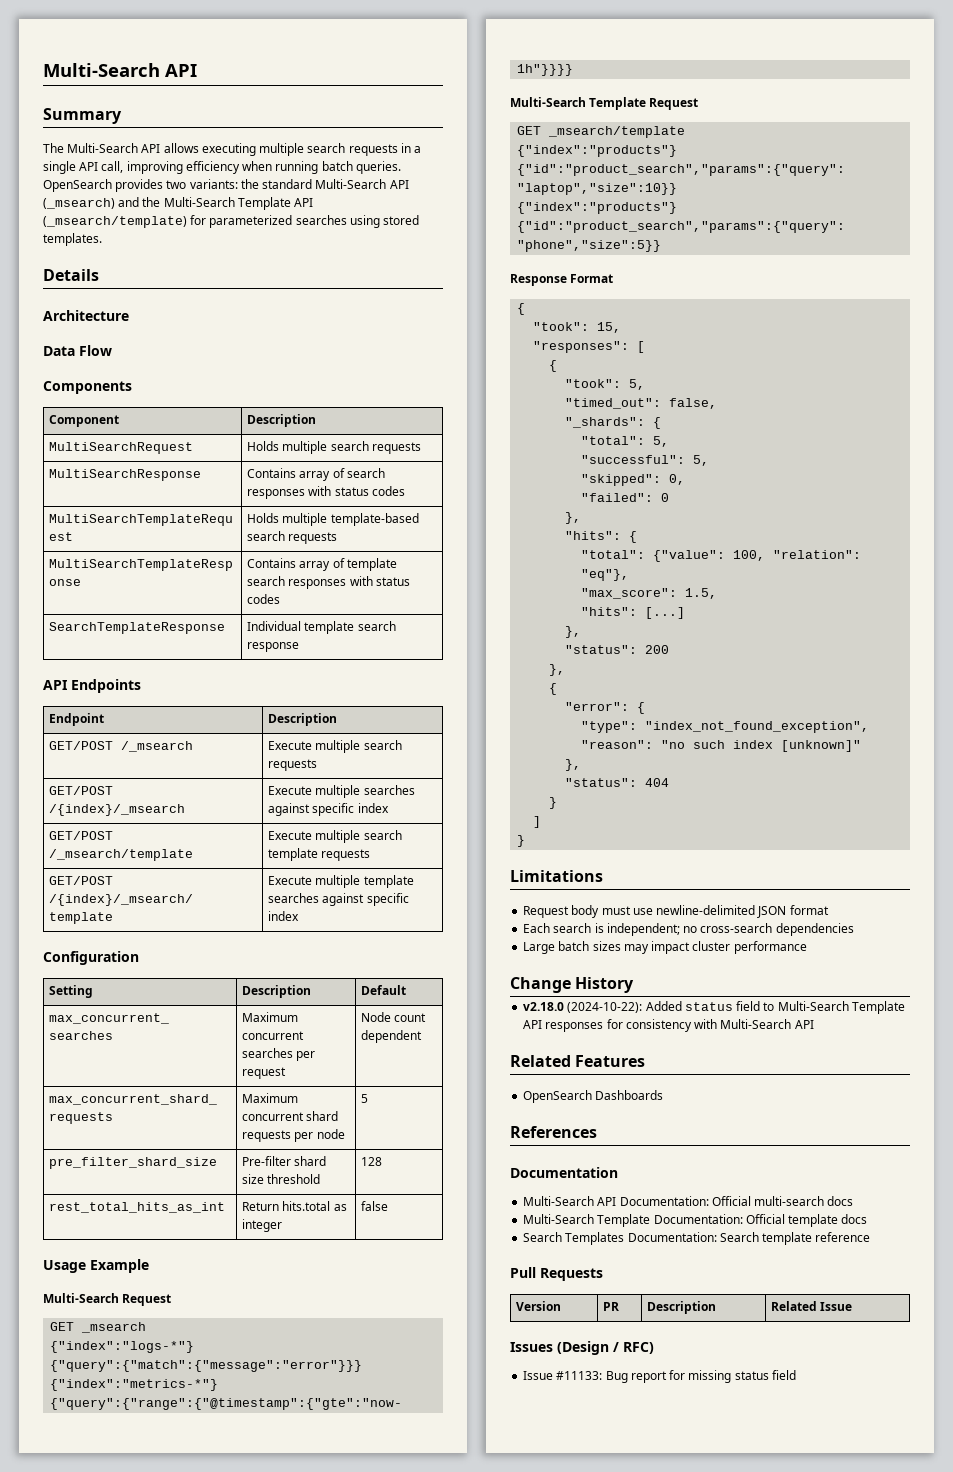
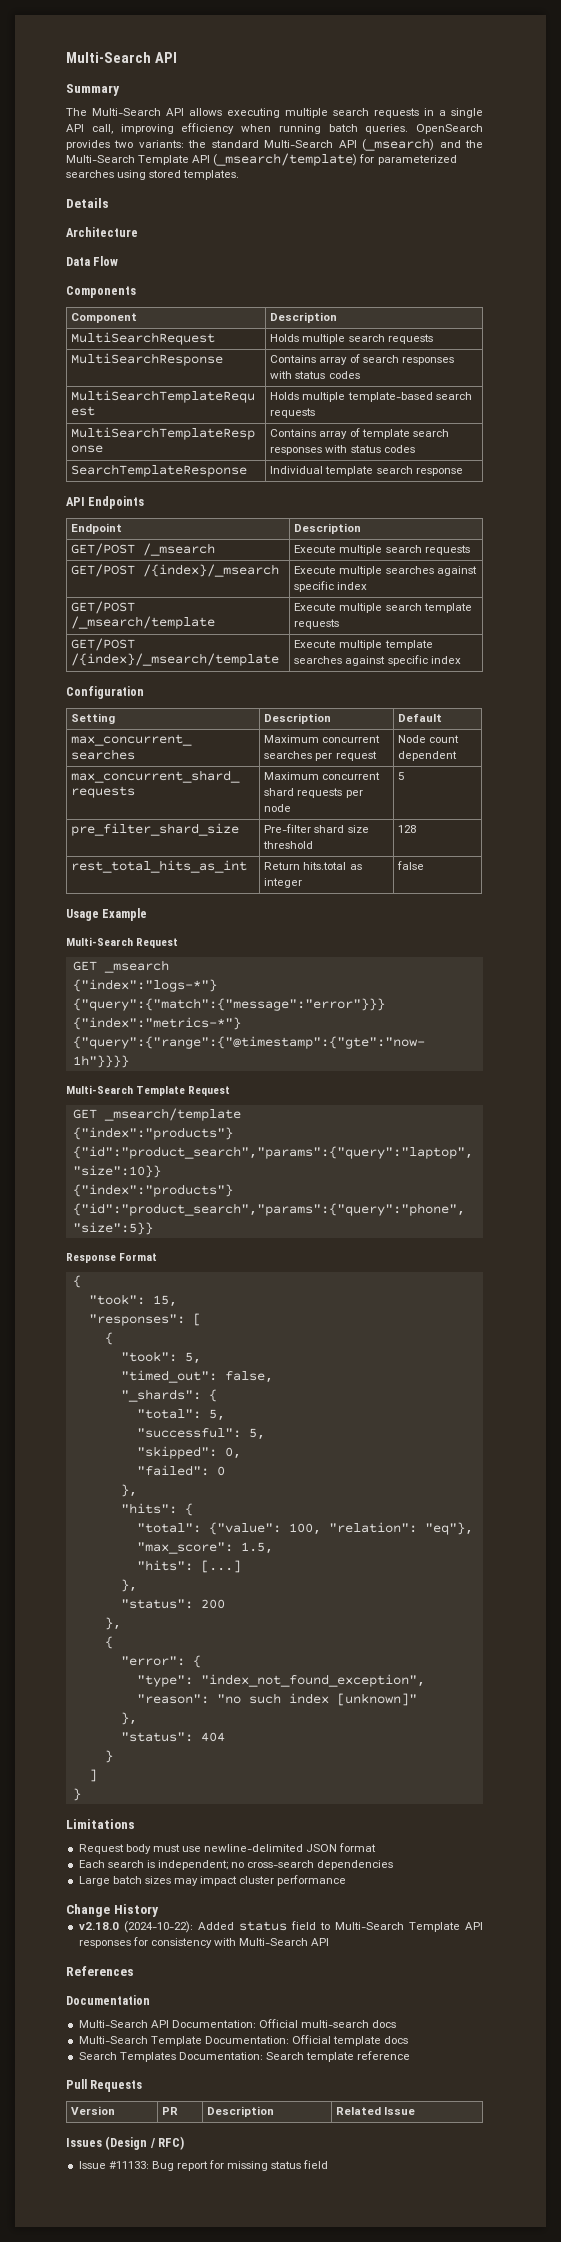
- Related Features
- OpenSearch Dashboards

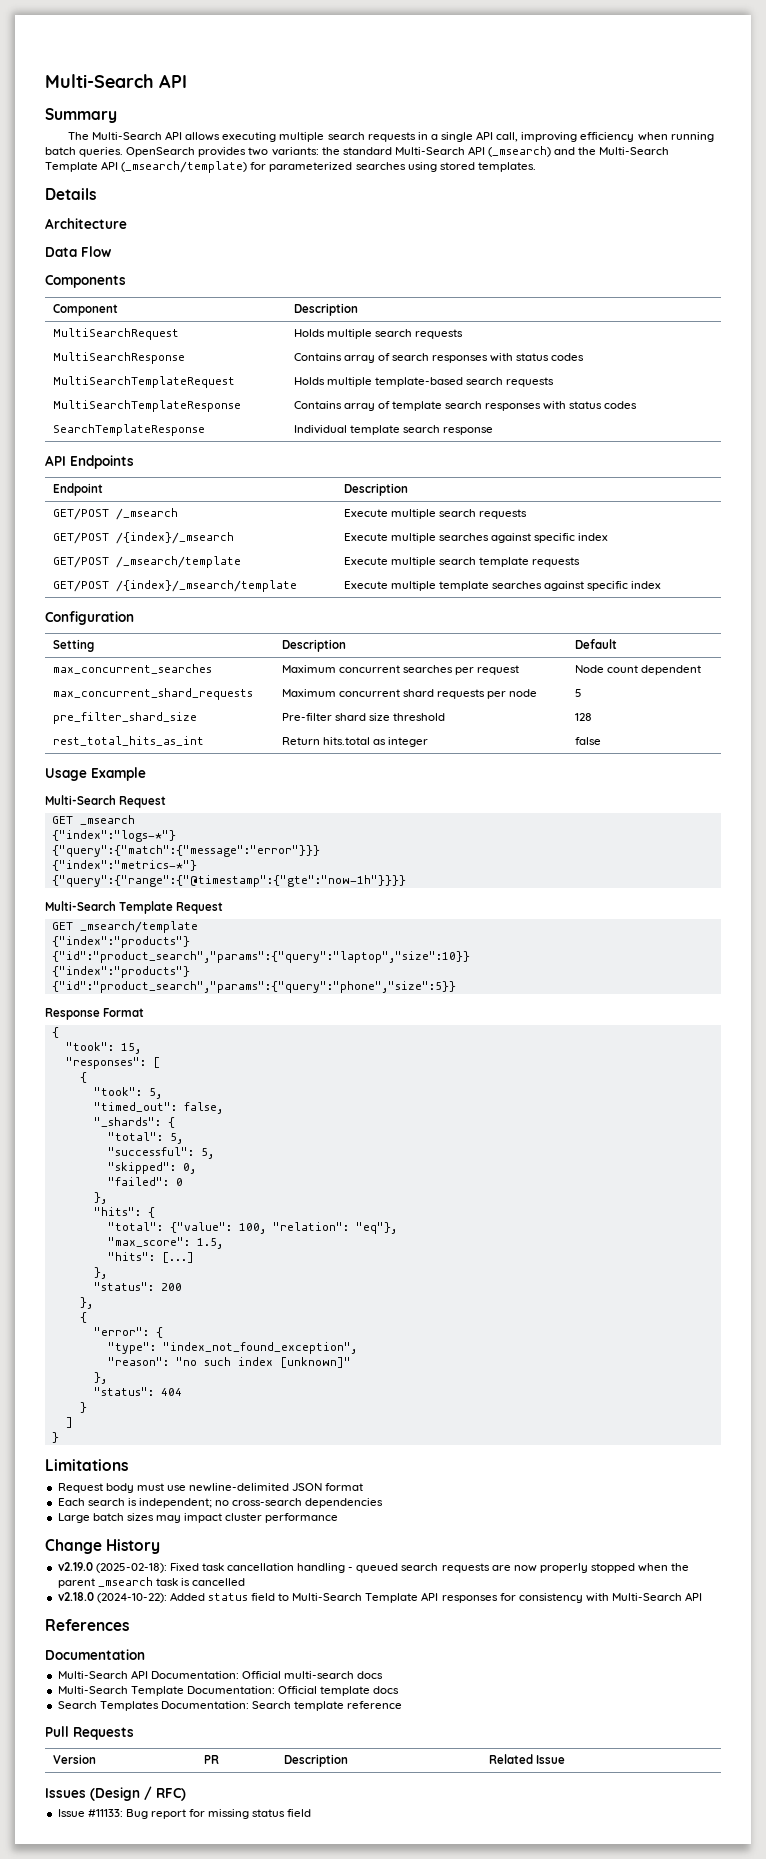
+ v2.19.0 (2025-02-18): Fixed task cancellation handling - queued search requests are now properly stopped when the parent _msearch task is cancelled

